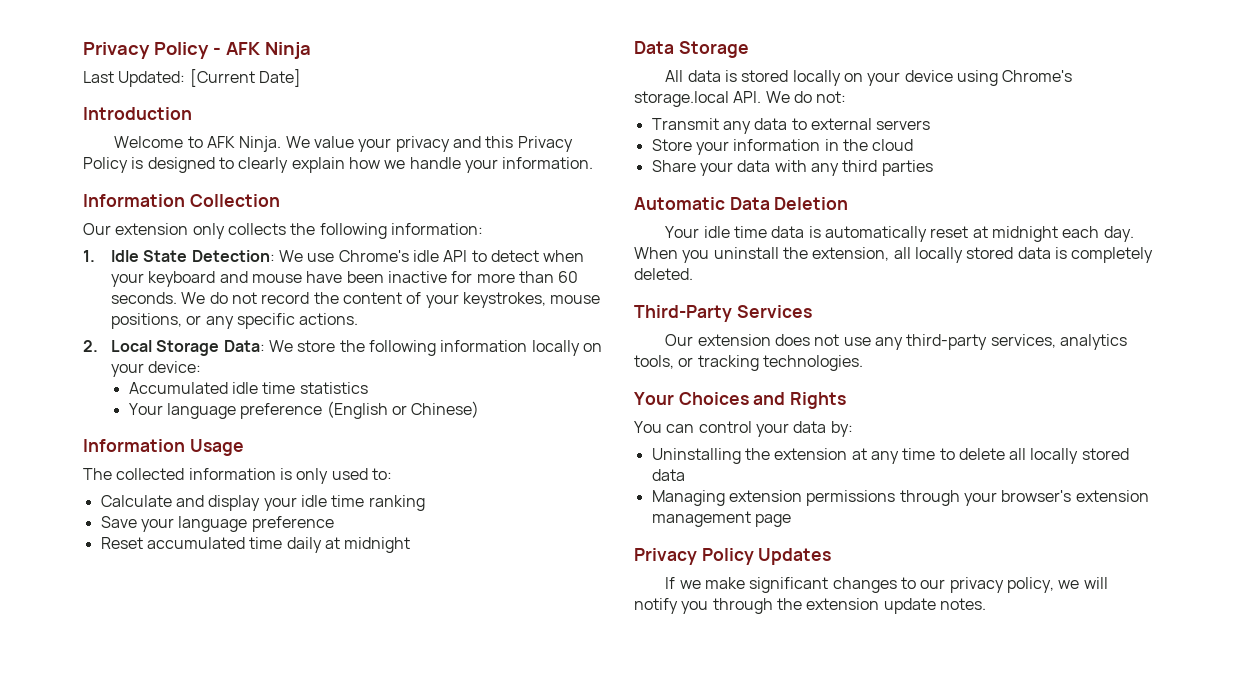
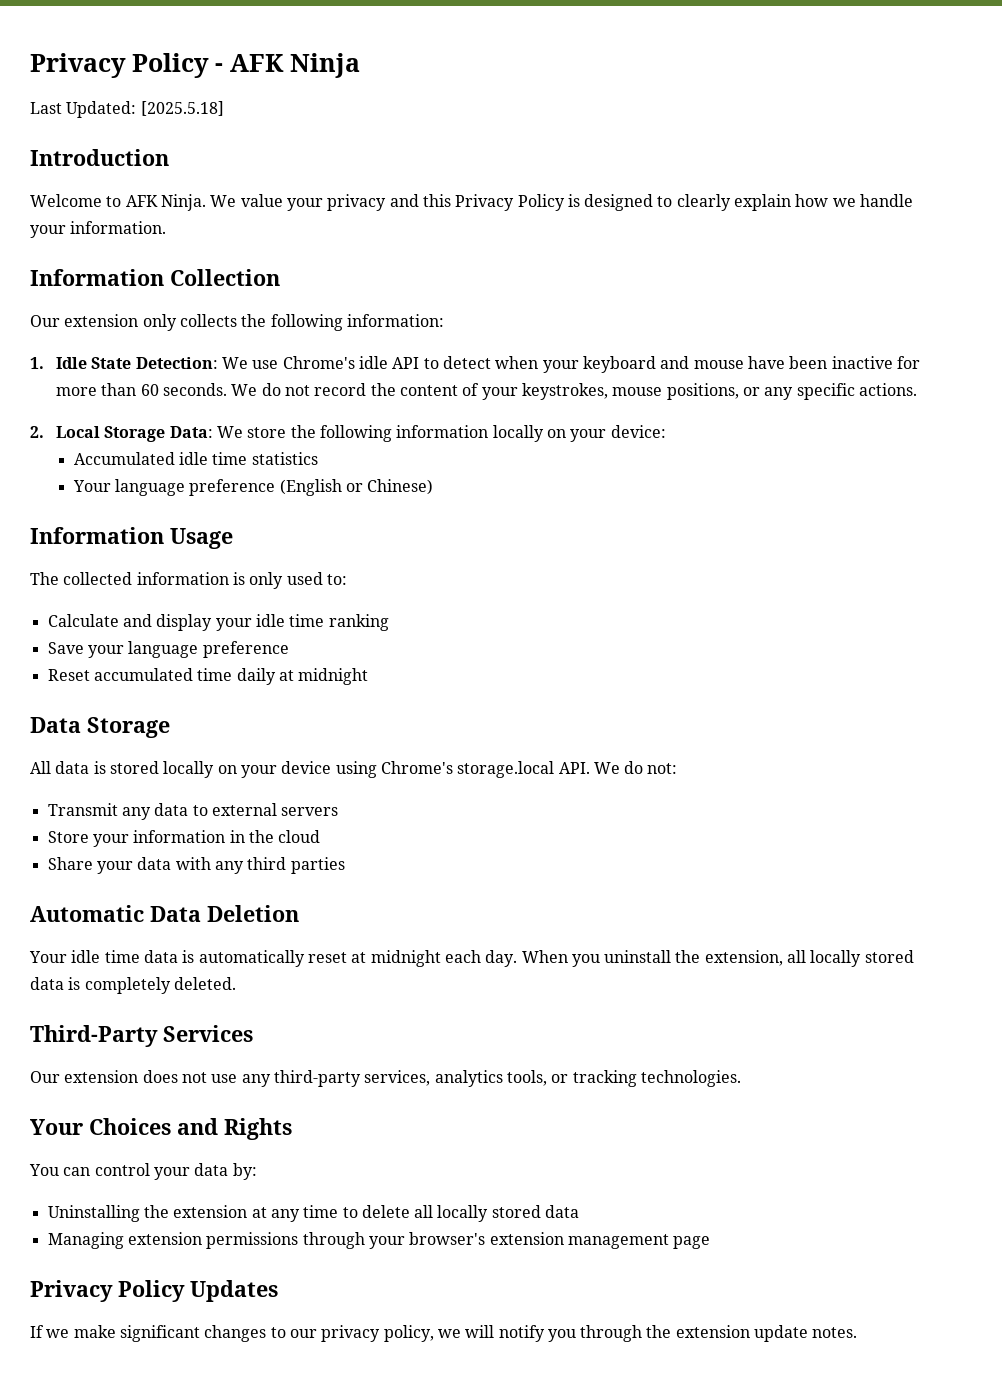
- Last Updated: [Current Date]
+ Last Updated: [2025.5.18]

